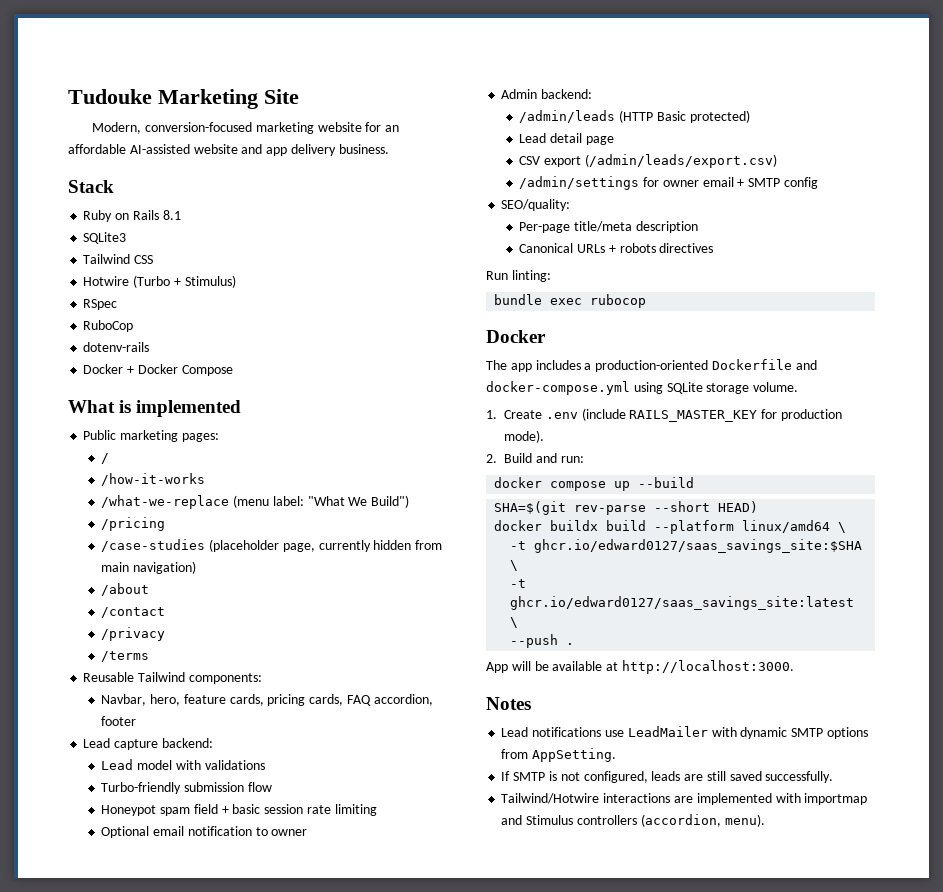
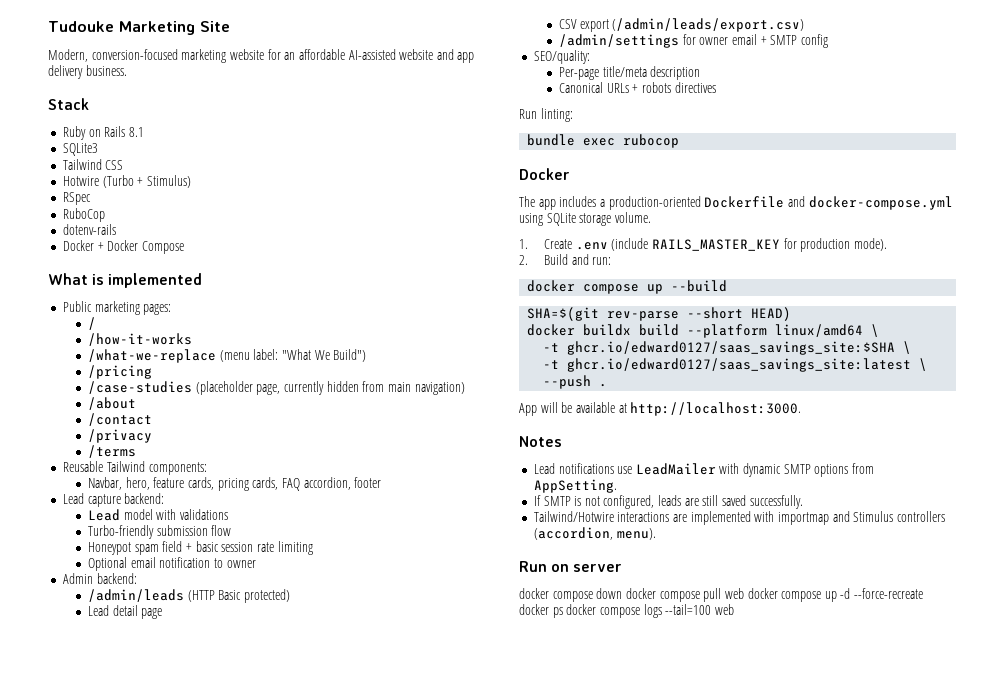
+ Run on server
+ docker compose down docker compose pull web docker compose up -d --force-recreate docker ps docker compose logs --tail=100 web

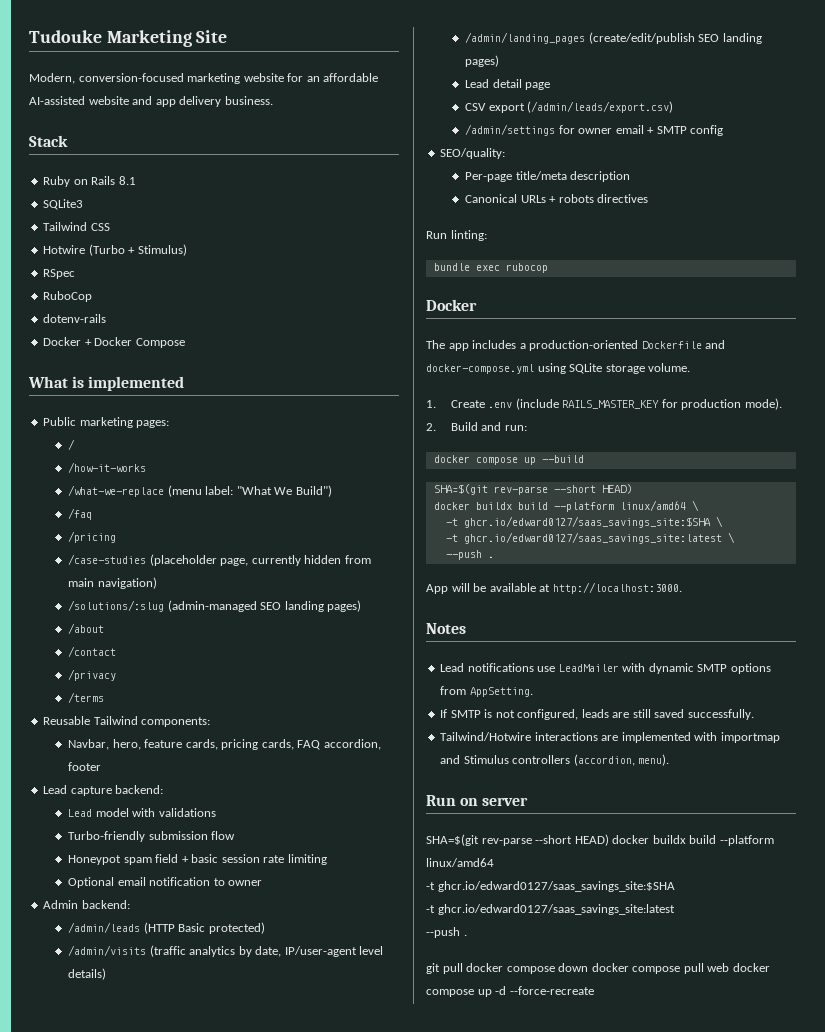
+ /faq
+ /solutions/:slug (admin-managed SEO landing pages)
+ /admin/visits (traffic analytics by date, IP/user-agent level details)
+ /admin/landing_pages (create/edit/publish SEO landing pages)
- docker compose down docker compose pull web docker compose up -d --force-recreate docker ps docker compose logs --tail=100 web
+ SHA=$(git rev-parse --short HEAD) docker buildx build --platform linux/amd64
+ -t ghcr.io/edward0127/saas_savings_site:$SHA
+ -t ghcr.io/edward0127/saas_savings_site:latest
+ --push .
+ git pull docker compose down docker compose pull web docker compose up -d --force-recreate

